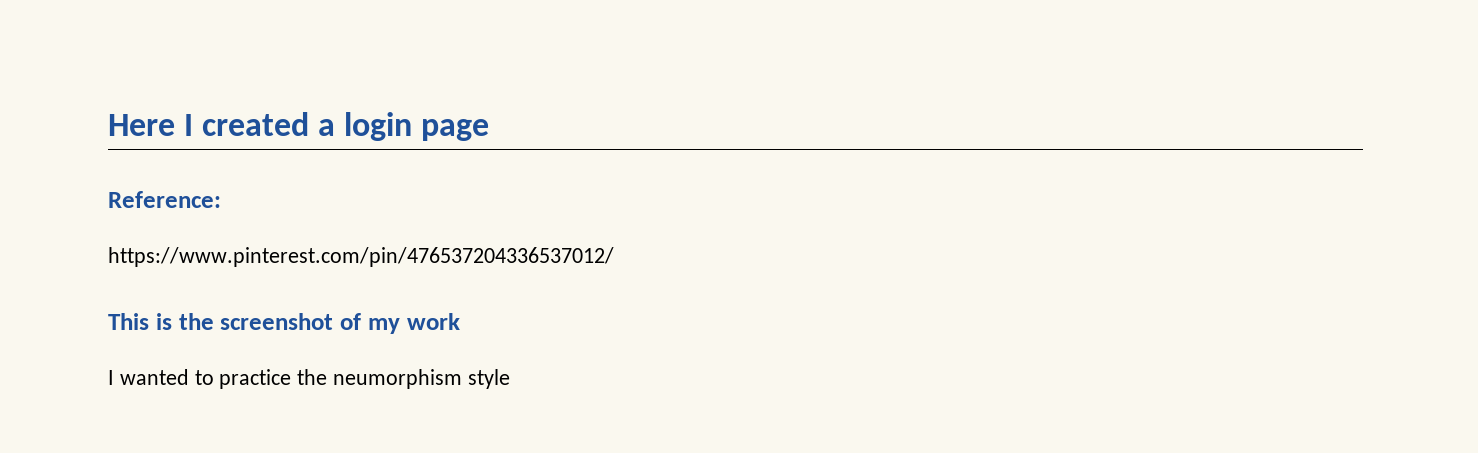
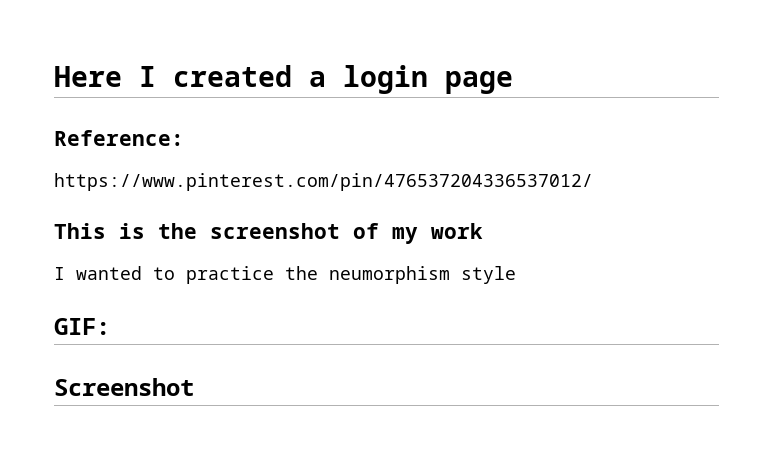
+ GIF:
+ Screenshot

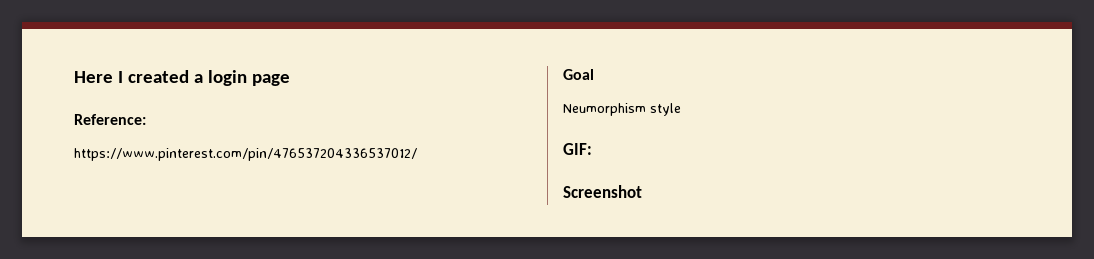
- This is the screenshot of my work
- I wanted to practice the neumorphism style
+ Goal
+ Neumorphism style

